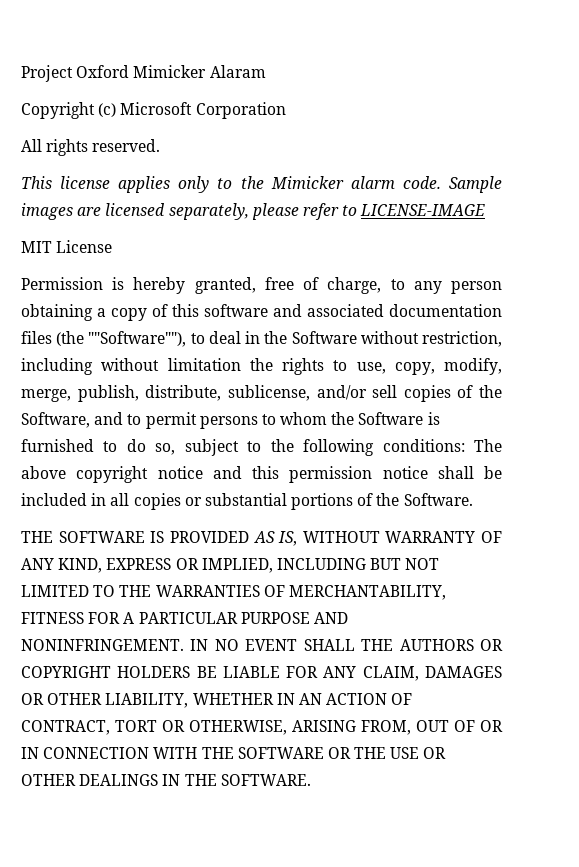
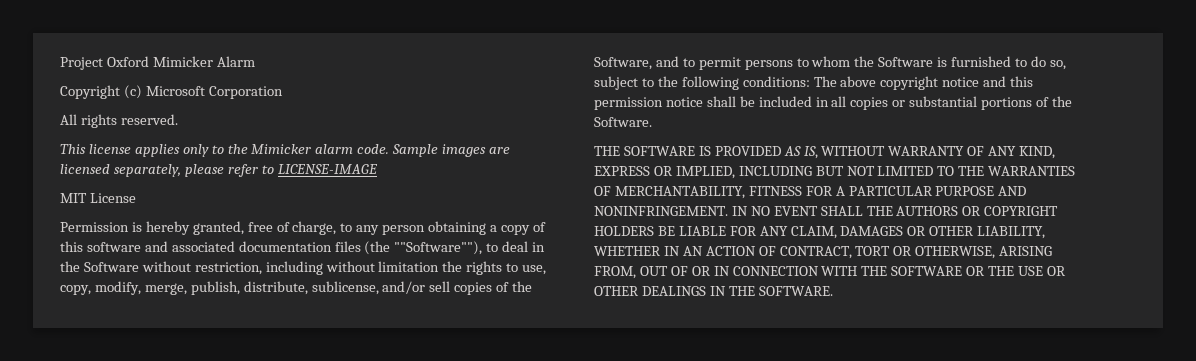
- Project Oxford Mimicker Alaram
+ Project Oxford Mimicker Alarm

